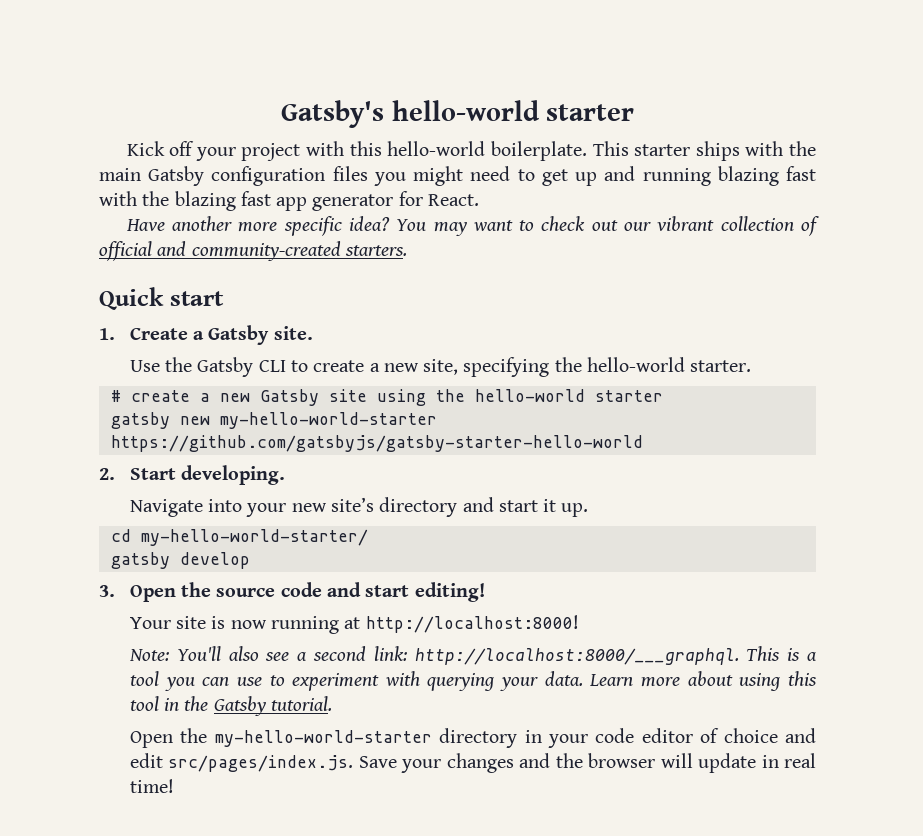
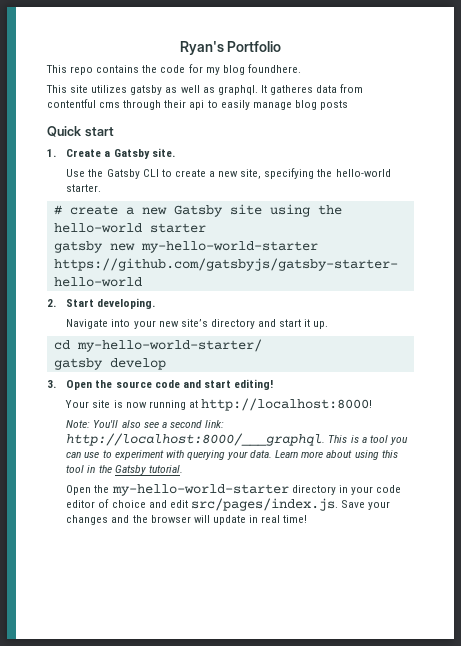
- Gatsby's hello-world starter
- Kick off your project with this hello-world boilerplate. This starter ships with the main Gatsby configuration files you might need to get up and running blazing fast with the blazing fast app generator for React.
- Have another more specific idea? You may want to check out our vibrant collection of official and community-created starters.
+ Ryan's Portfolio
+ This repo contains the code for my blog foundhere.
+ This site utilizes gatsby as well as graphql. It gatheres data from contentful cms through their api to easily manage blog posts

